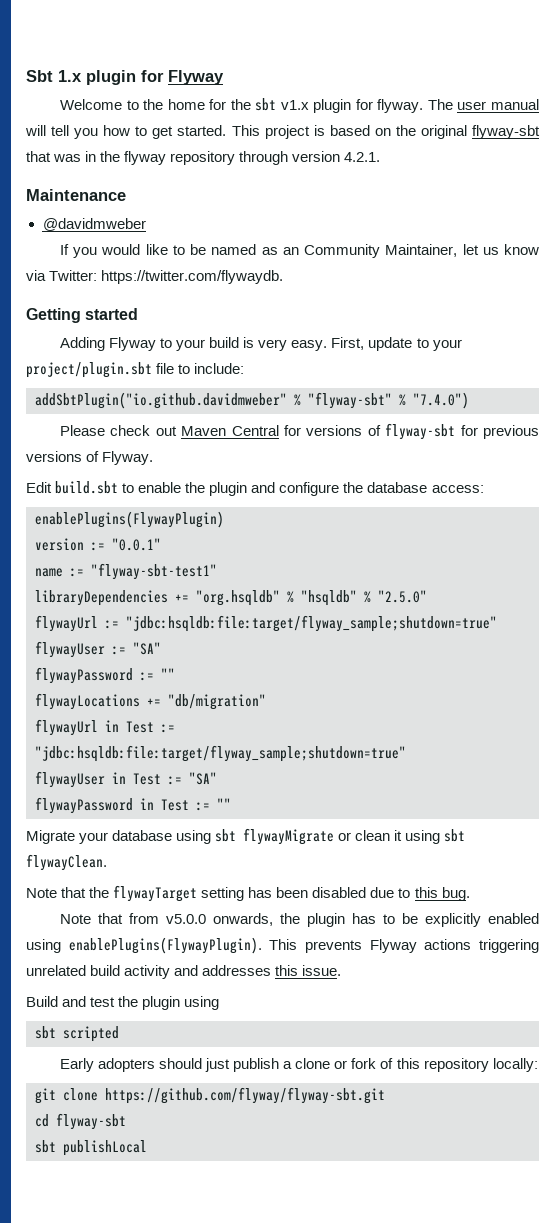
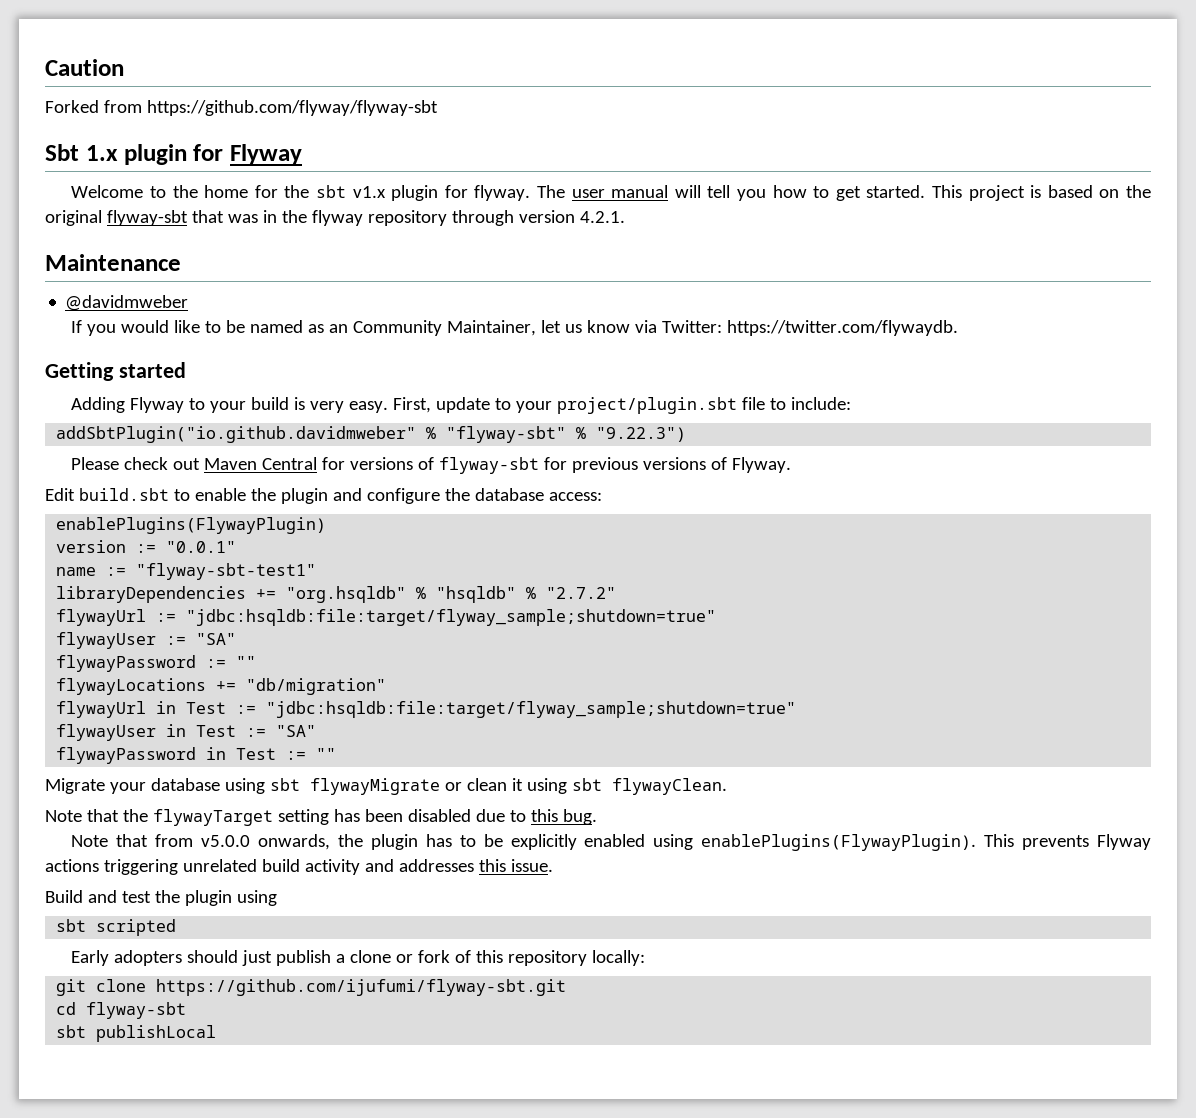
+ Caution
+ Forked from https://github.com/flyway/flyway-sbt
- addSbtPlugin("io.github.davidmweber" % "flyway-sbt" % "7.4.0")
+ addSbtPlugin("io.github.davidmweber" % "flyway-sbt" % "9.22.3")
- libraryDependencies += "org.hsqldb" % "hsqldb" % "2.5.0"
+ libraryDependencies += "org.hsqldb" % "hsqldb" % "2.7.2"
- git clone https://github.com/flyway/flyway-sbt.git
+ git clone https://github.com/ijufumi/flyway-sbt.git

